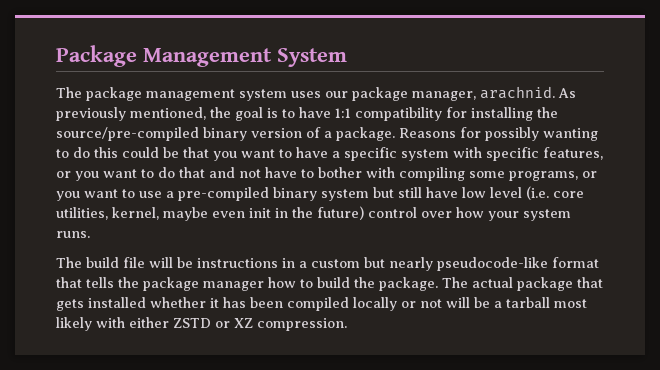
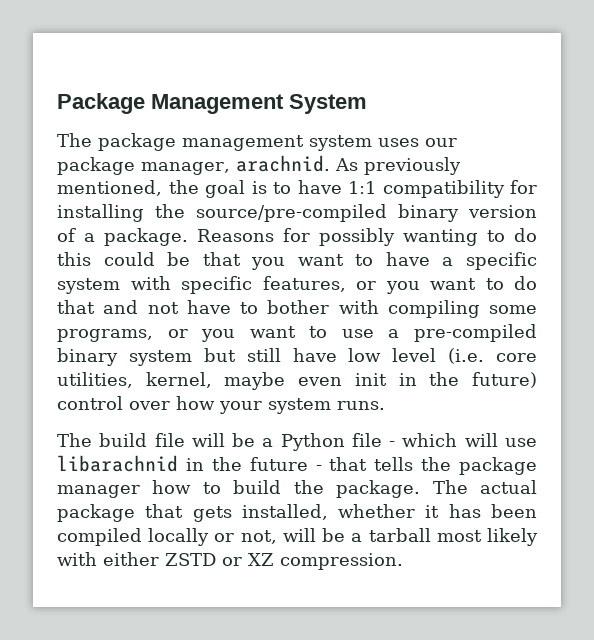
- The build file will be instructions in a custom but nearly pseudocode-like format that tells the package manager how to build the package.
+ The build file will be a Python file - which will use libarachnid in the future - that tells the package manager how to build the package.
- The actual package that gets installed whether it has been compiled locally or not will be a tarball most likely with either ZSTD or XZ compression.
+ The actual package that gets installed, whether it has been compiled locally or not, will be a tarball most likely with either ZSTD or XZ compression.

